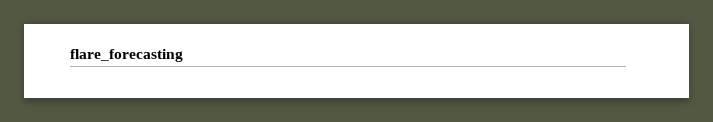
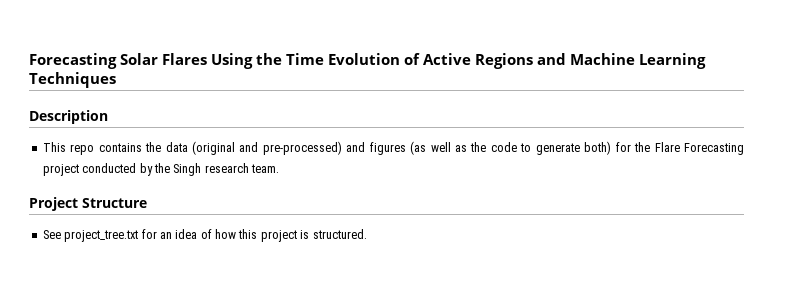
- flare_forecasting
+ Forecasting Solar Flares Using the Time Evolution of Active Regions and Machine Learning Techniques
+ Description
+ This repo contains the data (original and pre-processed) and figures (as well as the code to generate both) for the Flare Forecasting project conducted by the Singh research team.
+ Project Structure
+ See project_tree.txt for an idea of how this project is structured.

